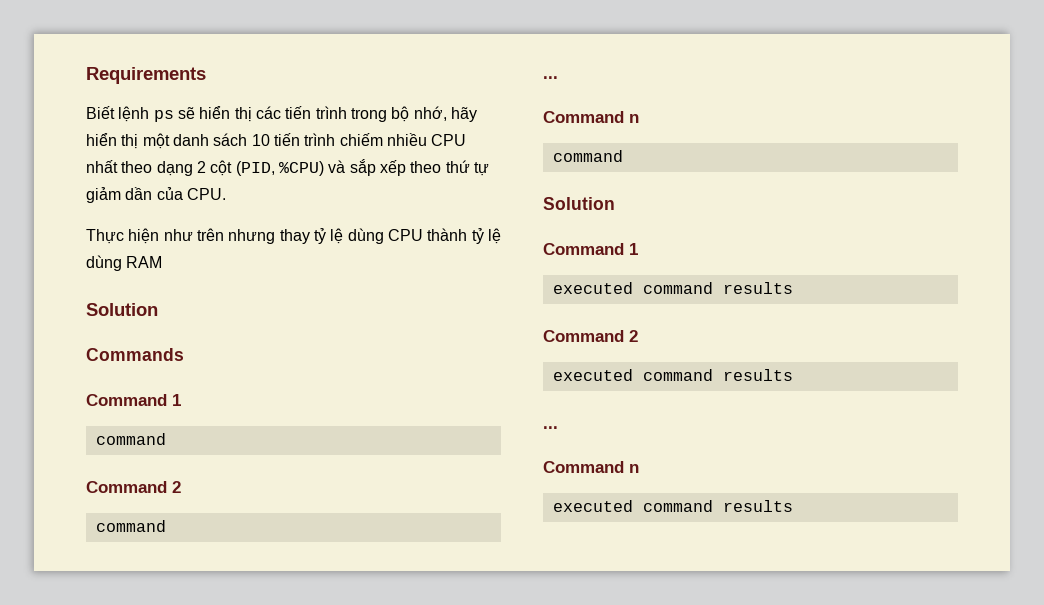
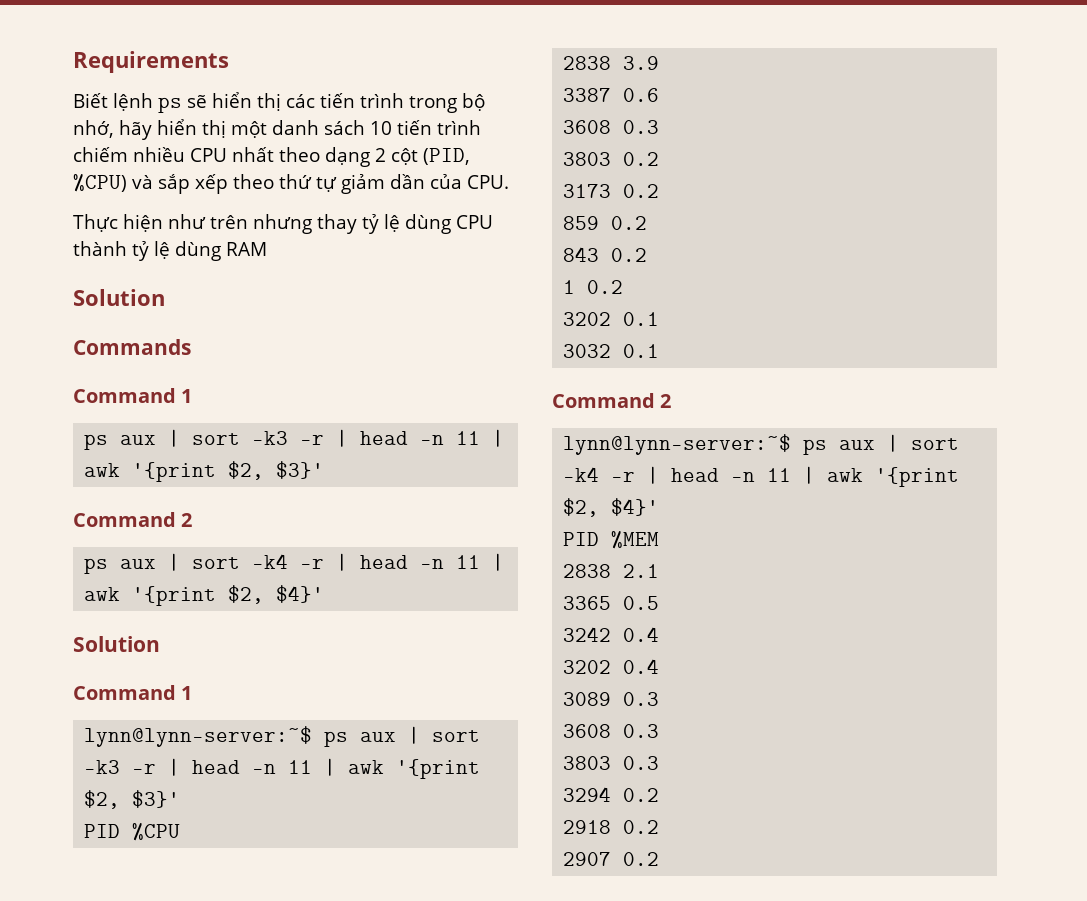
  Commands
  Command 1
- command
+ ps aux | sort -k3 -r | head -n 11 | awk '{print $2, $3}'
  Command 2
- command
- ...
- Command n
- command
+ ps aux | sort -k4 -r | head -n 11 | awk '{print $2, $4}'
  Solution
  Command 1
- executed command results
+ lynn@lynn-server:~$ ps aux | sort -k3 -r | head -n 11 | awk '{print $2, $3}'
+ PID %CPU
+ 2838 3.9
+ 3387 0.6
+ 3608 0.3
+ 3803 0.2
+ 3173 0.2
+ 859 0.2
+ 843 0.2
+ 1 0.2
+ 3202 0.1
+ 3032 0.1
  Command 2
- executed command results
- ...
- Command n
- executed command results
+ lynn@lynn-server:~$ ps aux | sort -k4 -r | head -n 11 | awk '{print $2, $4}'
+ PID %MEM
+ 2838 2.1
+ 3365 0.5
+ 3242 0.4
+ 3202 0.4
+ 3089 0.3
+ 3608 0.3
+ 3803 0.3
+ 3294 0.2
+ 2918 0.2
+ 2907 0.2

